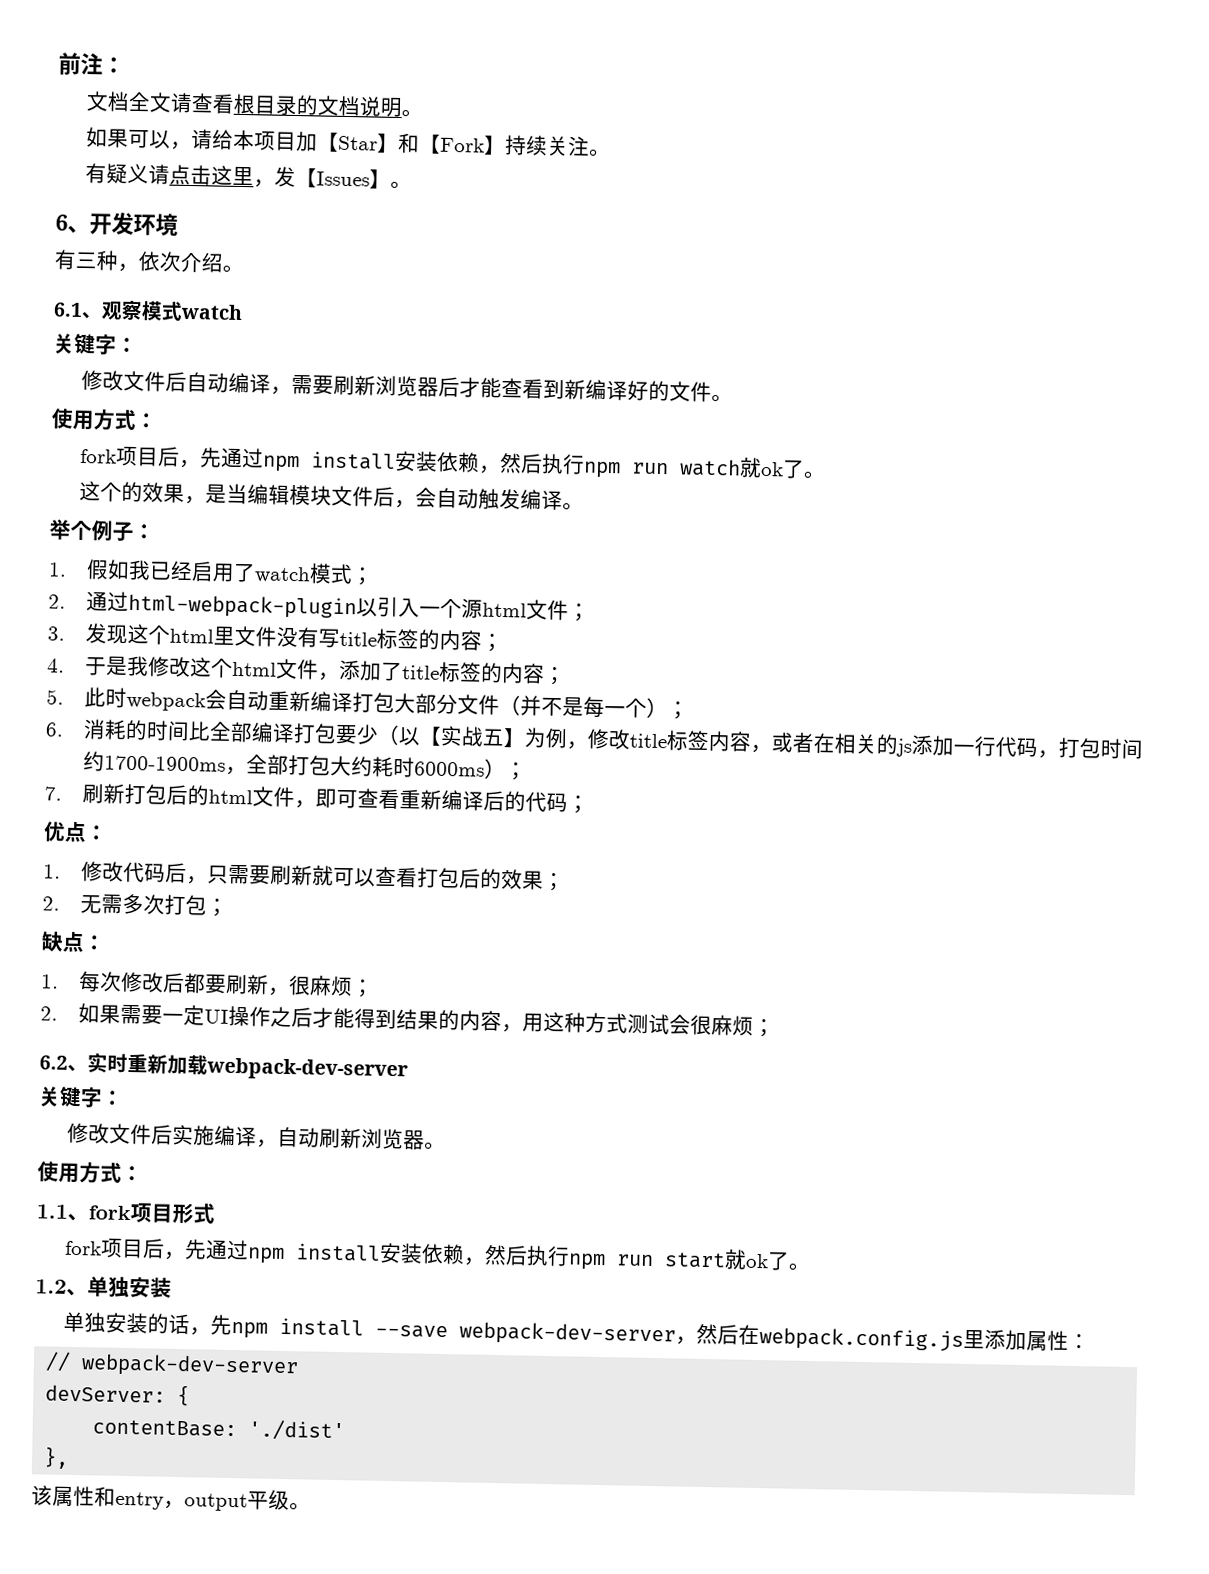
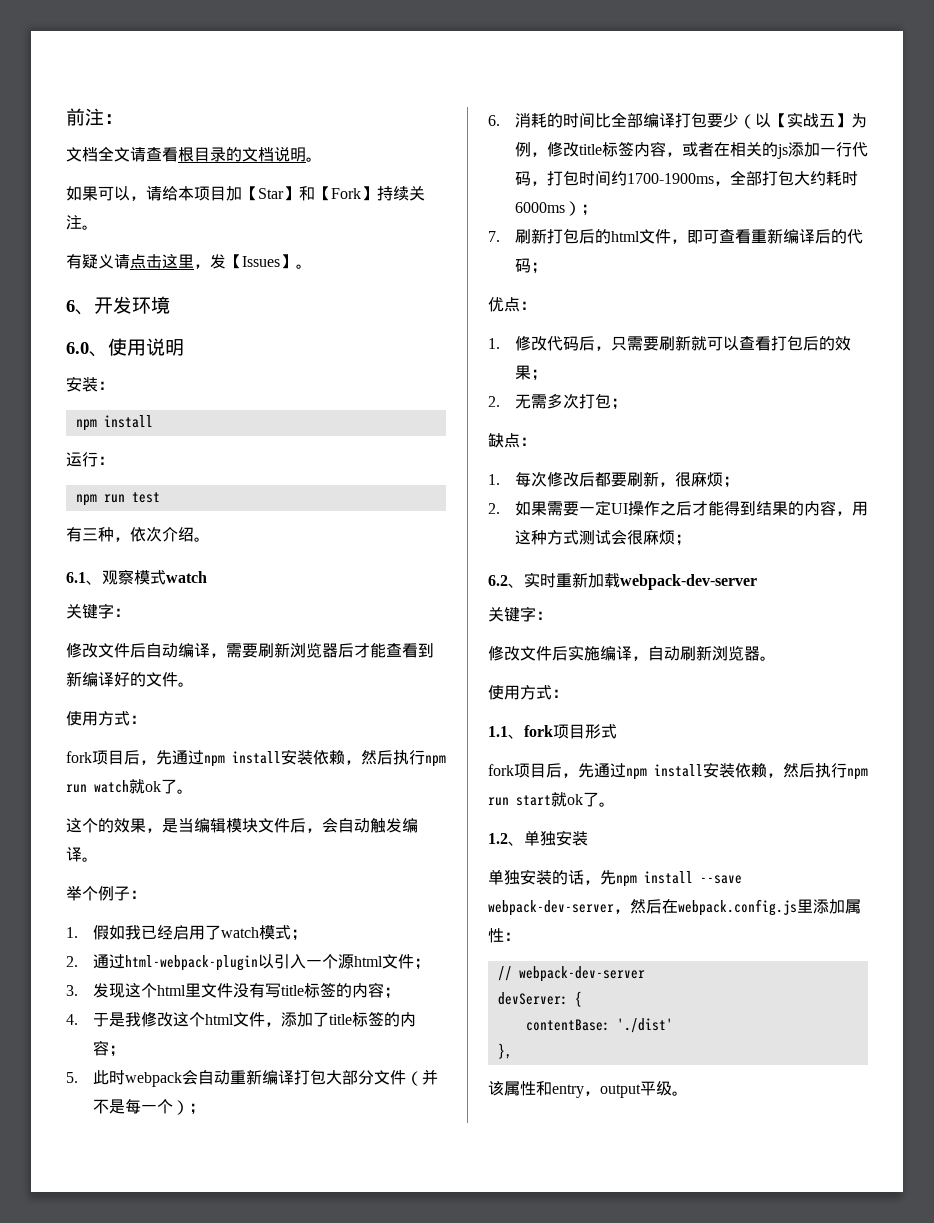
+ 6.0、使用说明
+ 安装：
+ npm install
+ 运行：
+ npm run test

